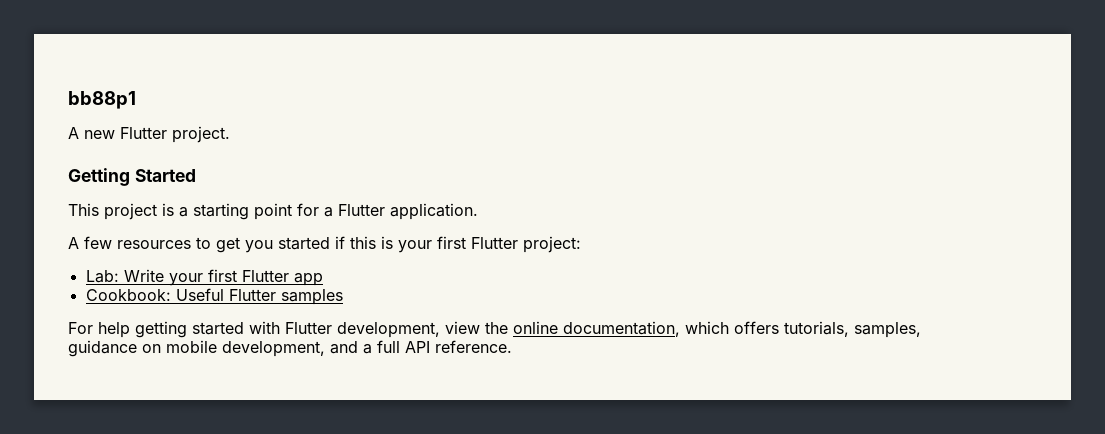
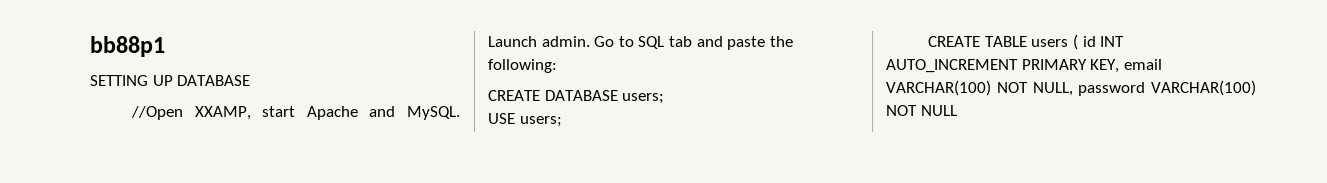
- A new Flutter project.
- Getting Started
- This project is a starting point for a Flutter application.
- A few resources to get you started if this is your first Flutter project:
- Lab: Write your first Flutter app
- Cookbook: Useful Flutter samples
- For help getting started with Flutter development, view the online documentation, which offers tutorials, samples, guidance on mobile development, and a full API reference.
+ SETTING UP DATABASE
+ //Open XXAMP, start Apache and MySQL. Launch admin. Go to SQL tab and paste the following:
+ CREATE DATABASE users;
+ USE users;
+ CREATE TABLE users ( id INT AUTO_INCREMENT PRIMARY KEY, email VARCHAR(100) NOT NULL, password VARCHAR(100) NOT NULL

